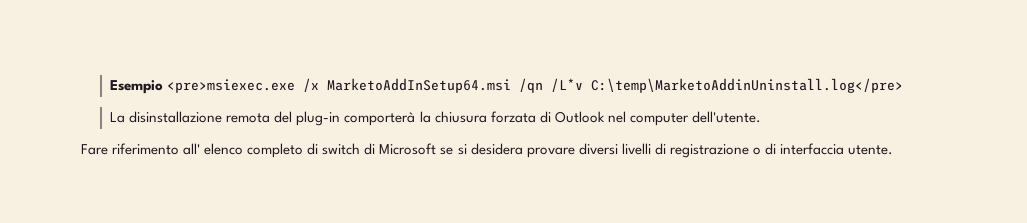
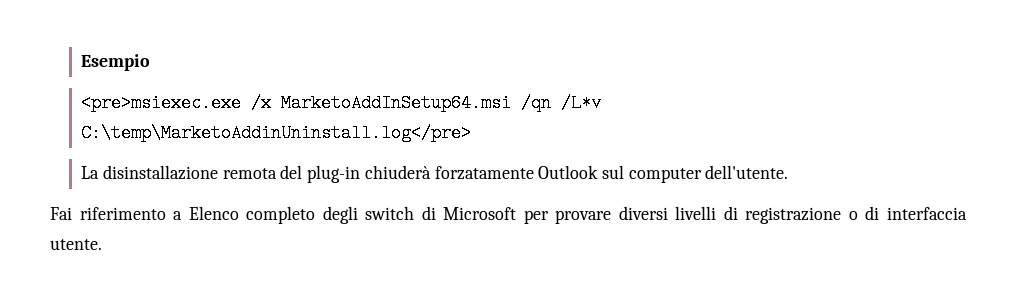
- Esempio <pre>msiexec.exe /x MarketoAddInSetup64.msi /qn /L*v C:\temp\MarketoAddinUninstall.log</pre>
+ Esempio
+ <pre>msiexec.exe /x MarketoAddInSetup64.msi /qn /L*v C:\temp\MarketoAddinUninstall.log</pre>
- La disinstallazione remota del plug-in comporterà la chiusura forzata di Outlook nel computer dell'utente.
- Fare riferimento all' elenco completo di switch di Microsoft se si desidera provare diversi livelli di registrazione o di interfaccia utente.
+ La disinstallazione remota del plug-in chiuderà forzatamente Outlook sul computer dell'utente.
+ Fai riferimento a Elenco completo degli switch di Microsoft per provare diversi livelli di registrazione o di interfaccia utente.

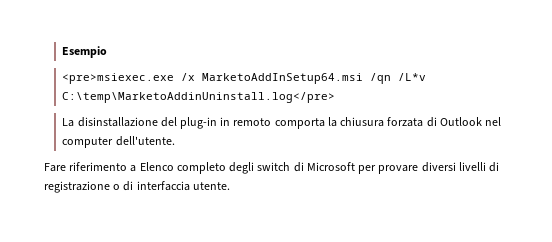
- La disinstallazione remota del plug-in chiuderà forzatamente Outlook sul computer dell'utente.
+ La disinstallazione del plug-in in remoto comporta la chiusura forzata di Outlook nel computer dell'utente.
- Fai riferimento a Elenco completo degli switch di Microsoft per provare diversi livelli di registrazione o di interfaccia utente.
+ Fare riferimento a Elenco completo degli switch di Microsoft per provare diversi livelli di registrazione o di interfaccia utente.

